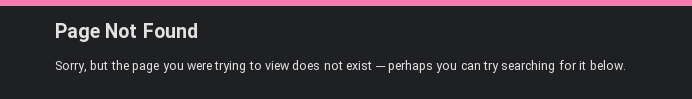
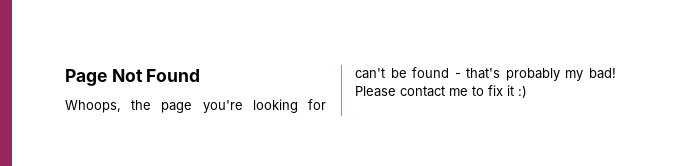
- Sorry, but the page you were trying to view does not exist --- perhaps you can try searching for it below.
+ Whoops, the page you're looking for can't be found - that's probably my bad! Please contact me to fix it :)

